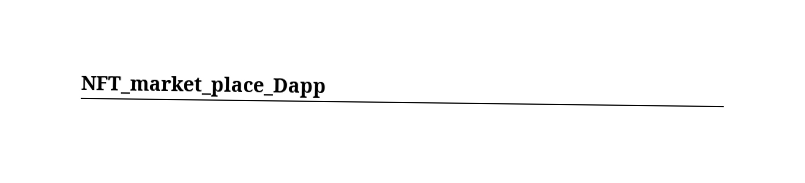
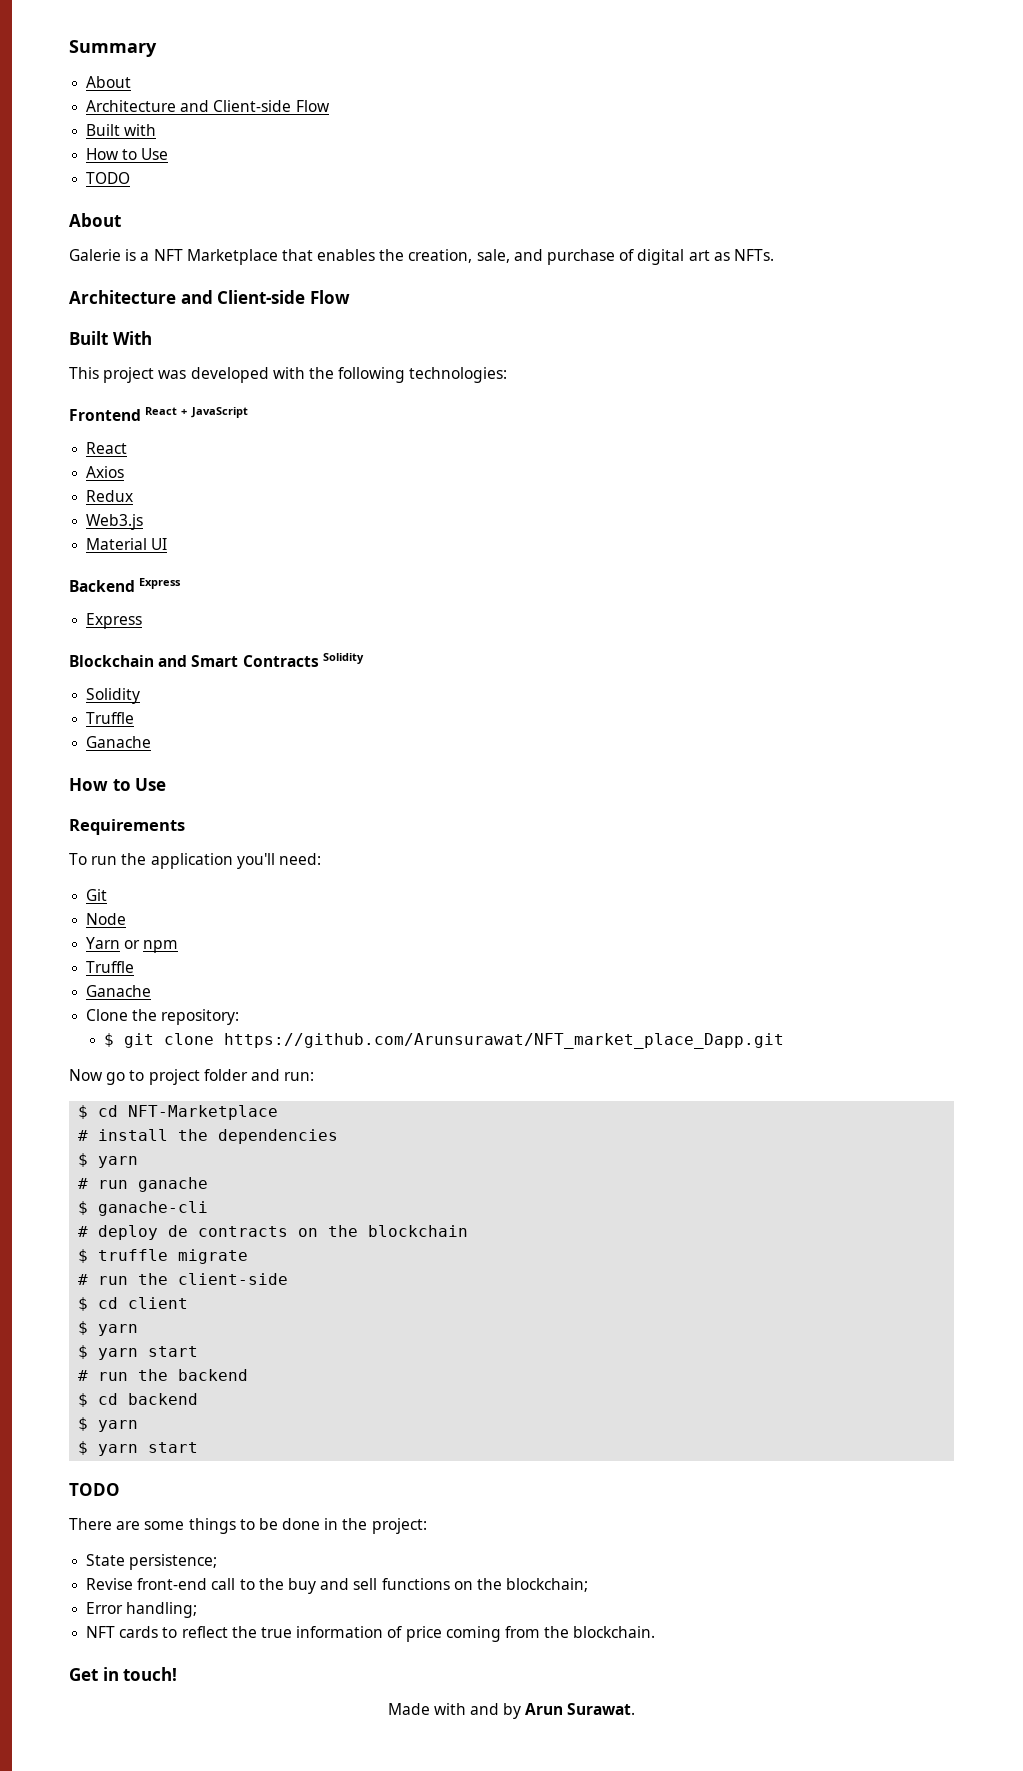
- NFT_market_place_Dapp
+ Summary
+ About
+ Architecture and Client-side Flow
+ Built with
+ How to Use
+ TODO
+ About
+ Galerie is a NFT Marketplace that enables the creation, sale, and purchase of digital art as NFTs.
+ Architecture and Client-side Flow
+ Built With
+ This project was developed with the following technologies:
+ Frontend React + JavaScript
+ React
+ Axios
+ Redux
+ Web3.js
+ Material UI
+ Backend Express
+ Express
+ Blockchain and Smart Contracts Solidity
+ Solidity
+ Truffle
+ Ganache
+ How to Use
+ Requirements
+ To run the application you'll need:
+ Git
+ Node
+ Yarn or npm
+ Truffle
+ Ganache
+ Clone the repository:
+ $ git clone https://github.com/Arunsurawat/NFT_market_place_Dapp.git
+ Now go to project folder and run:
+ $ cd NFT-Marketplace
+ # install the dependencies
+ $ yarn
+ # run ganache
+ $ ganache-cli
+ # deploy de contracts on the blockchain
+ $ truffle migrate
+ # run the client-side
+ $ cd client
+ $ yarn
+ $ yarn start
+ # run the backend
+ $ cd backend
+ $ yarn
+ $ yarn start
+ TODO
+ There are some things to be done in the project:
+ State persistence;
+ Revise front-end call to the buy and sell functions on the blockchain;
+ Error handling;
+ NFT cards to reflect the true information of price coming from the blockchain.
+ Get in touch!
+ Made with and by Arun Surawat.

